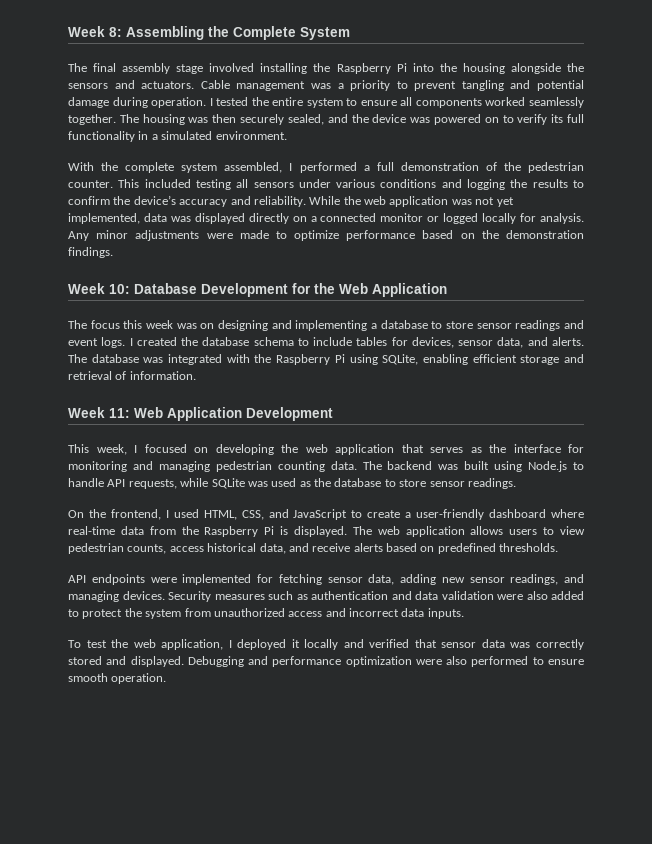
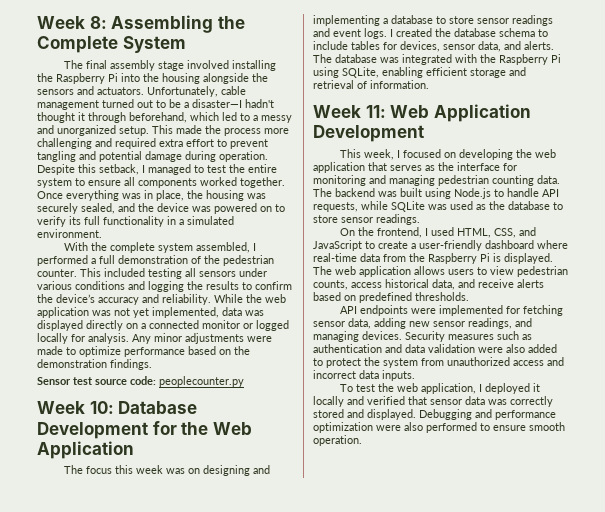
- Cable management was a priority to prevent tangling and potential damage during operation.
+ Unfortunately, cable management turned out to be a disaster—I hadn't thought it through beforehand, which led to a messy and unorganized setup. This made the process more challenging and required extra effort to prevent tangling and potential damage during operation.
- I tested the entire system to ensure all components worked seamlessly together. The housing was then securely sealed, and the device was powered on to verify its full functionality in a simulated environment.
+ Despite this setback, I managed to test the entire system to ensure all components worked together. Once everything was in place, the housing was securely sealed, and the device was powered on to verify its full functionality in a simulated environment.
+ Sensor test source code: peoplecounter.py

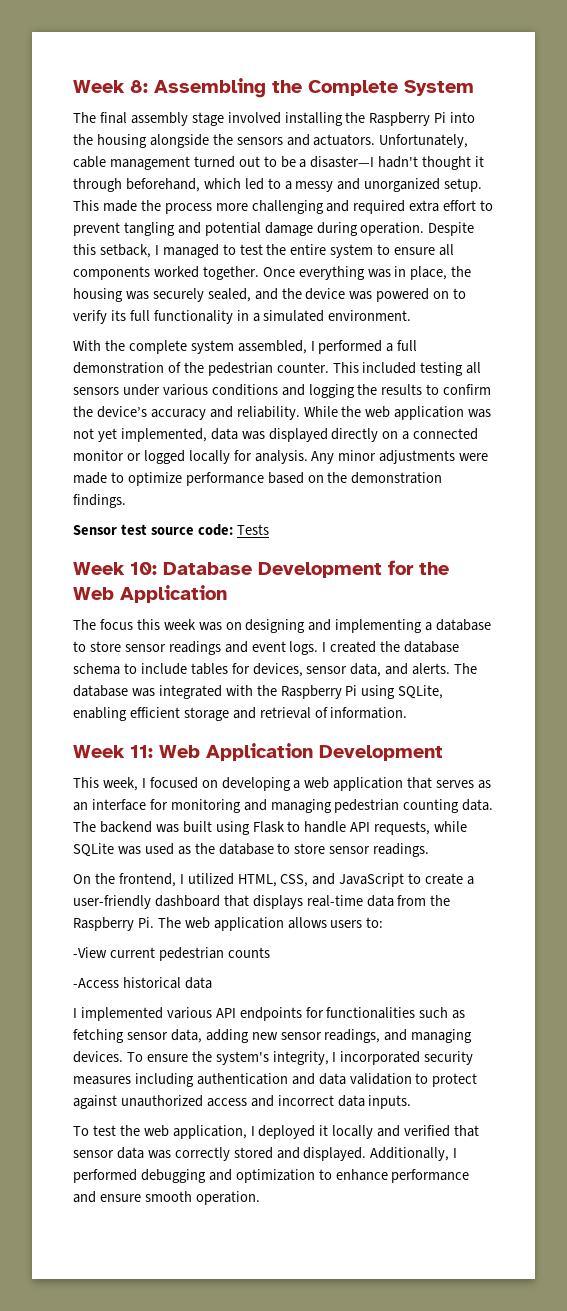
- Sensor test source code: peoplecounter.py
+ Sensor test source code: Tests
- This week, I focused on developing the web application that serves as the interface for monitoring and managing pedestrian counting data.
+ This week, I focused on developing a web application that serves as an interface for monitoring and managing pedestrian counting data.
- The backend was built using Node.js to handle API requests, while SQLite was used as the database to store sensor readings.
+ The backend was built using Flask to handle API requests, while SQLite was used as the database to store sensor readings.
- On the frontend, I used HTML, CSS, and JavaScript to create a user-friendly dashboard where real-time data from the Raspberry Pi is displayed. The web application allows users to view pedestrian counts, access historical data, and receive alerts based on predefined thresholds.
- API endpoints were implemented for fetching sensor data, adding new sensor readings, and managing devices.
+ On the frontend, I utilized HTML, CSS, and JavaScript to create a user-friendly dashboard that displays real-time data from the Raspberry Pi. The web application allows users to:
+ -View current pedestrian counts
+ -Access historical data
+ I implemented various API endpoints for functionalities such as fetching sensor data, adding new sensor readings, and managing devices.
- Security measures such as authentication and data validation were also added to protect the system from unauthorized access and incorrect data inputs.
+ To ensure the system's integrity, I incorporated security measures including authentication and data validation to protect against unauthorized access and incorrect data inputs.
- Debugging and performance optimization were also performed to ensure smooth operation.
+ Additionally, I performed debugging and optimization to enhance performance and ensure smooth operation.

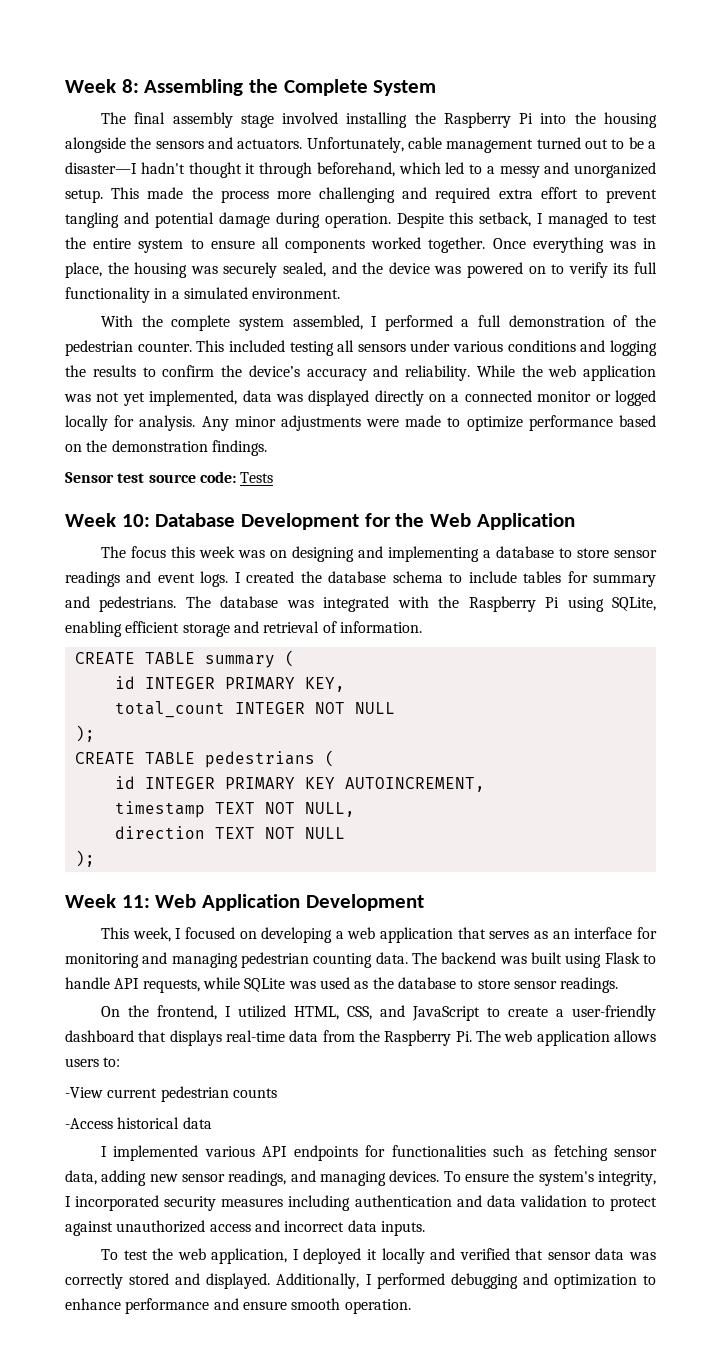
- I created the database schema to include tables for devices, sensor data, and alerts.
+ I created the database schema to include tables for summary and pedestrians.
+ CREATE TABLE summary (
+ id INTEGER PRIMARY KEY,
+ total_count INTEGER NOT NULL
+ );
+ CREATE TABLE pedestrians (
+ id INTEGER PRIMARY KEY AUTOINCREMENT,
+ timestamp TEXT NOT NULL,
+ direction TEXT NOT NULL
+ );

